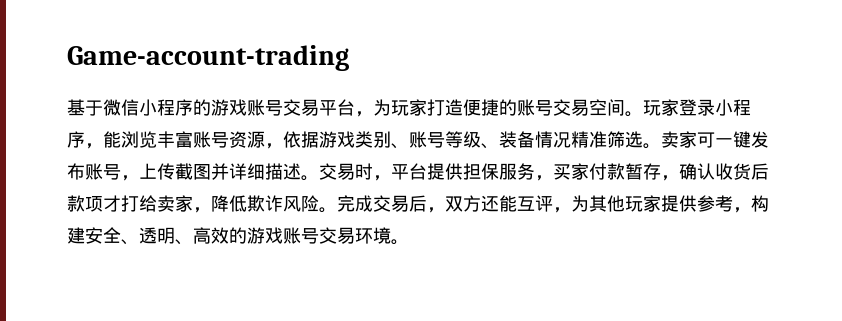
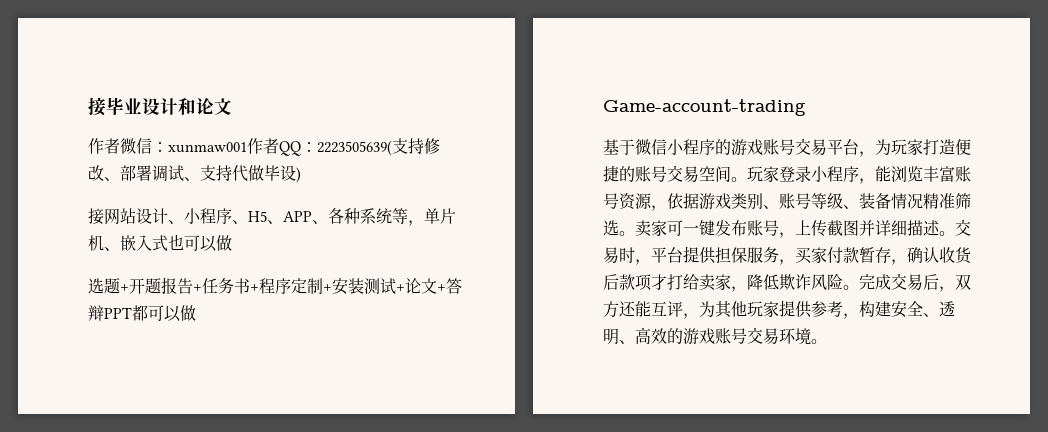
+ 接毕业设计和论文
+ 作者微信：xunmaw001作者QQ：2223505639(支持修改、部署调试、支持代做毕设)
+ 接网站设计、小程序、H5、APP、各种系统等，单片机、嵌入式也可以做
+ 选题+开题报告+任务书+程序定制+安装测试+论文+答辩PPT都可以做

